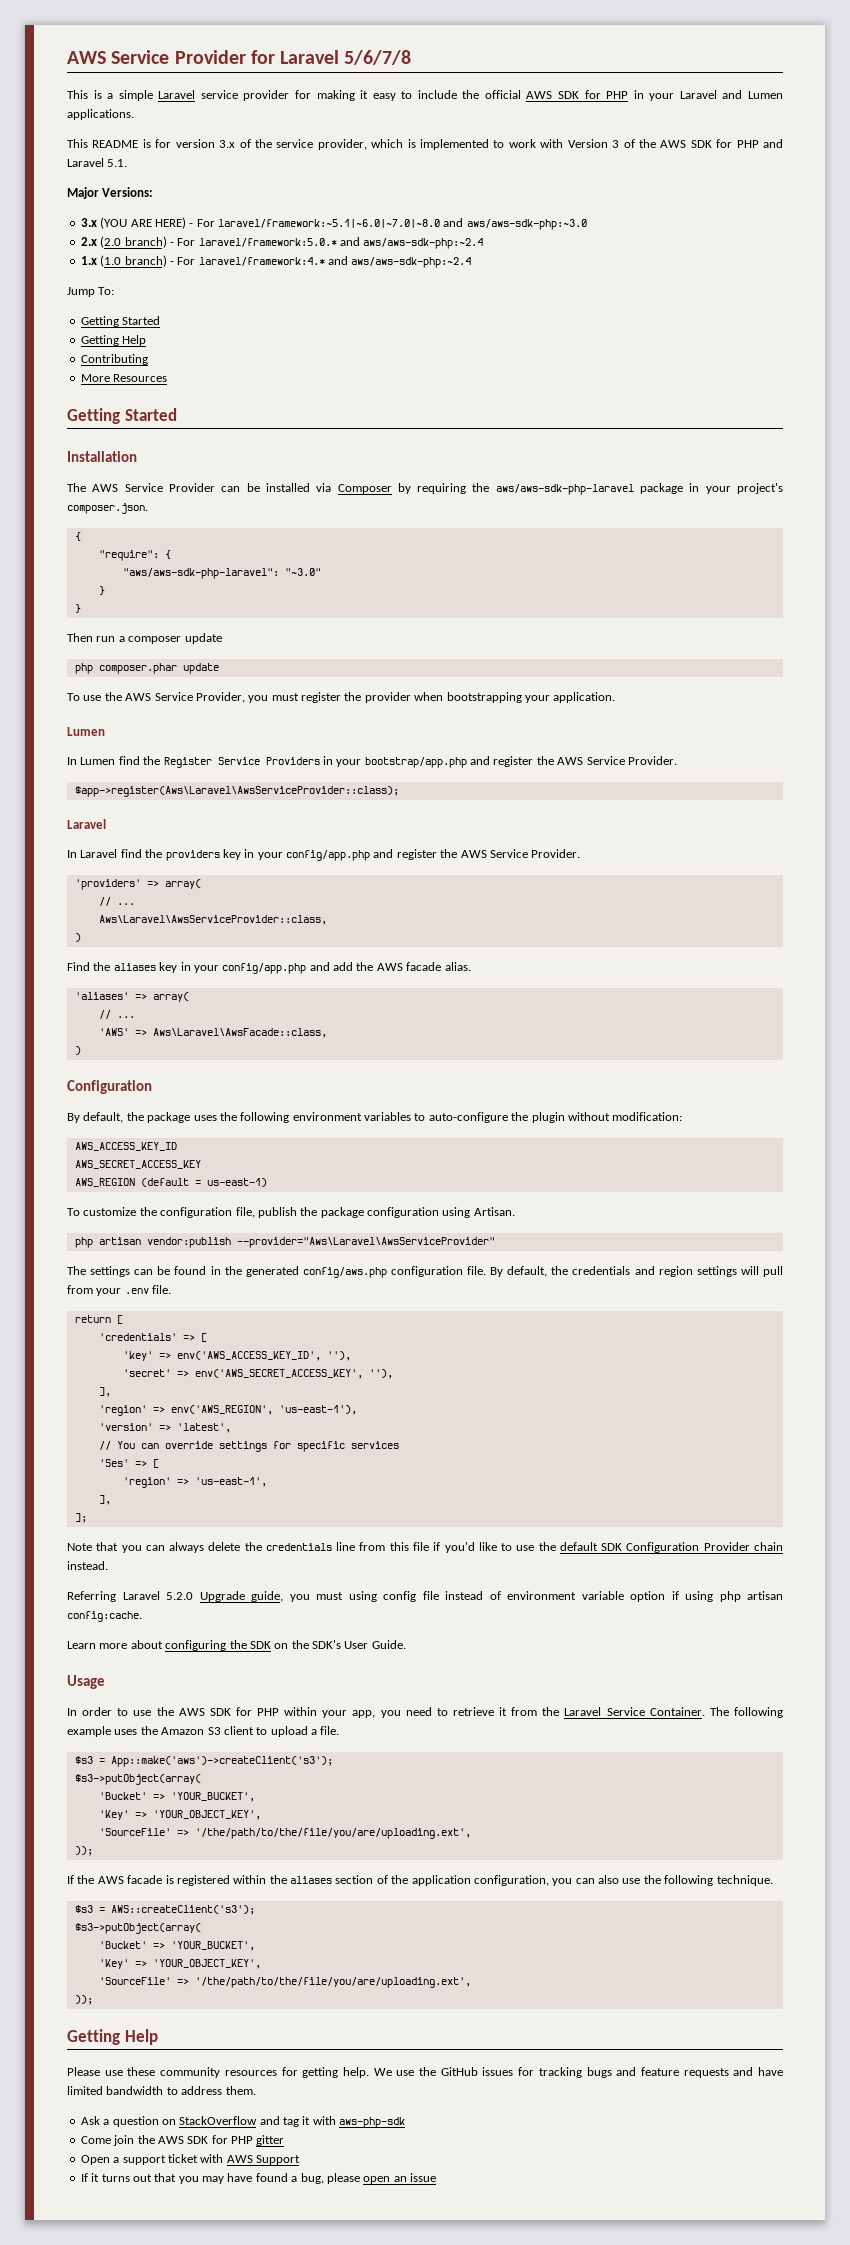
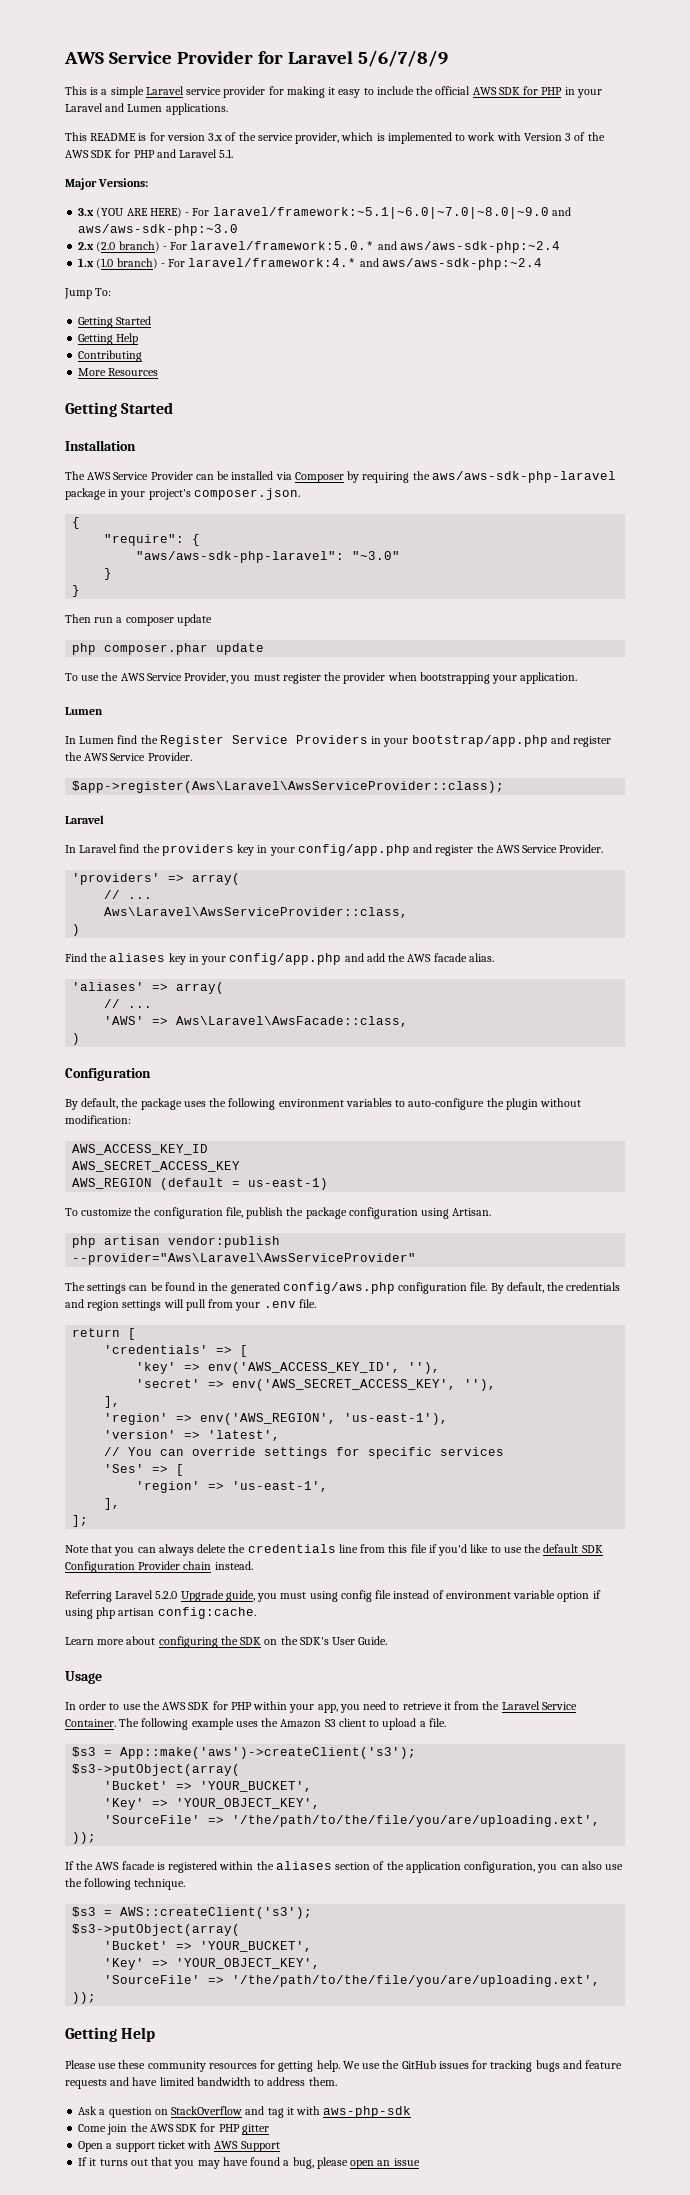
- AWS Service Provider for Laravel 5/6/7/8
+ AWS Service Provider for Laravel 5/6/7/8/9
- 3.x (YOU ARE HERE) - For laravel/framework:~5.1|~6.0|~7.0|~8.0 and aws/aws-sdk-php:~3.0
+ 3.x (YOU ARE HERE) - For laravel/framework:~5.1|~6.0|~7.0|~8.0|~9.0 and aws/aws-sdk-php:~3.0

